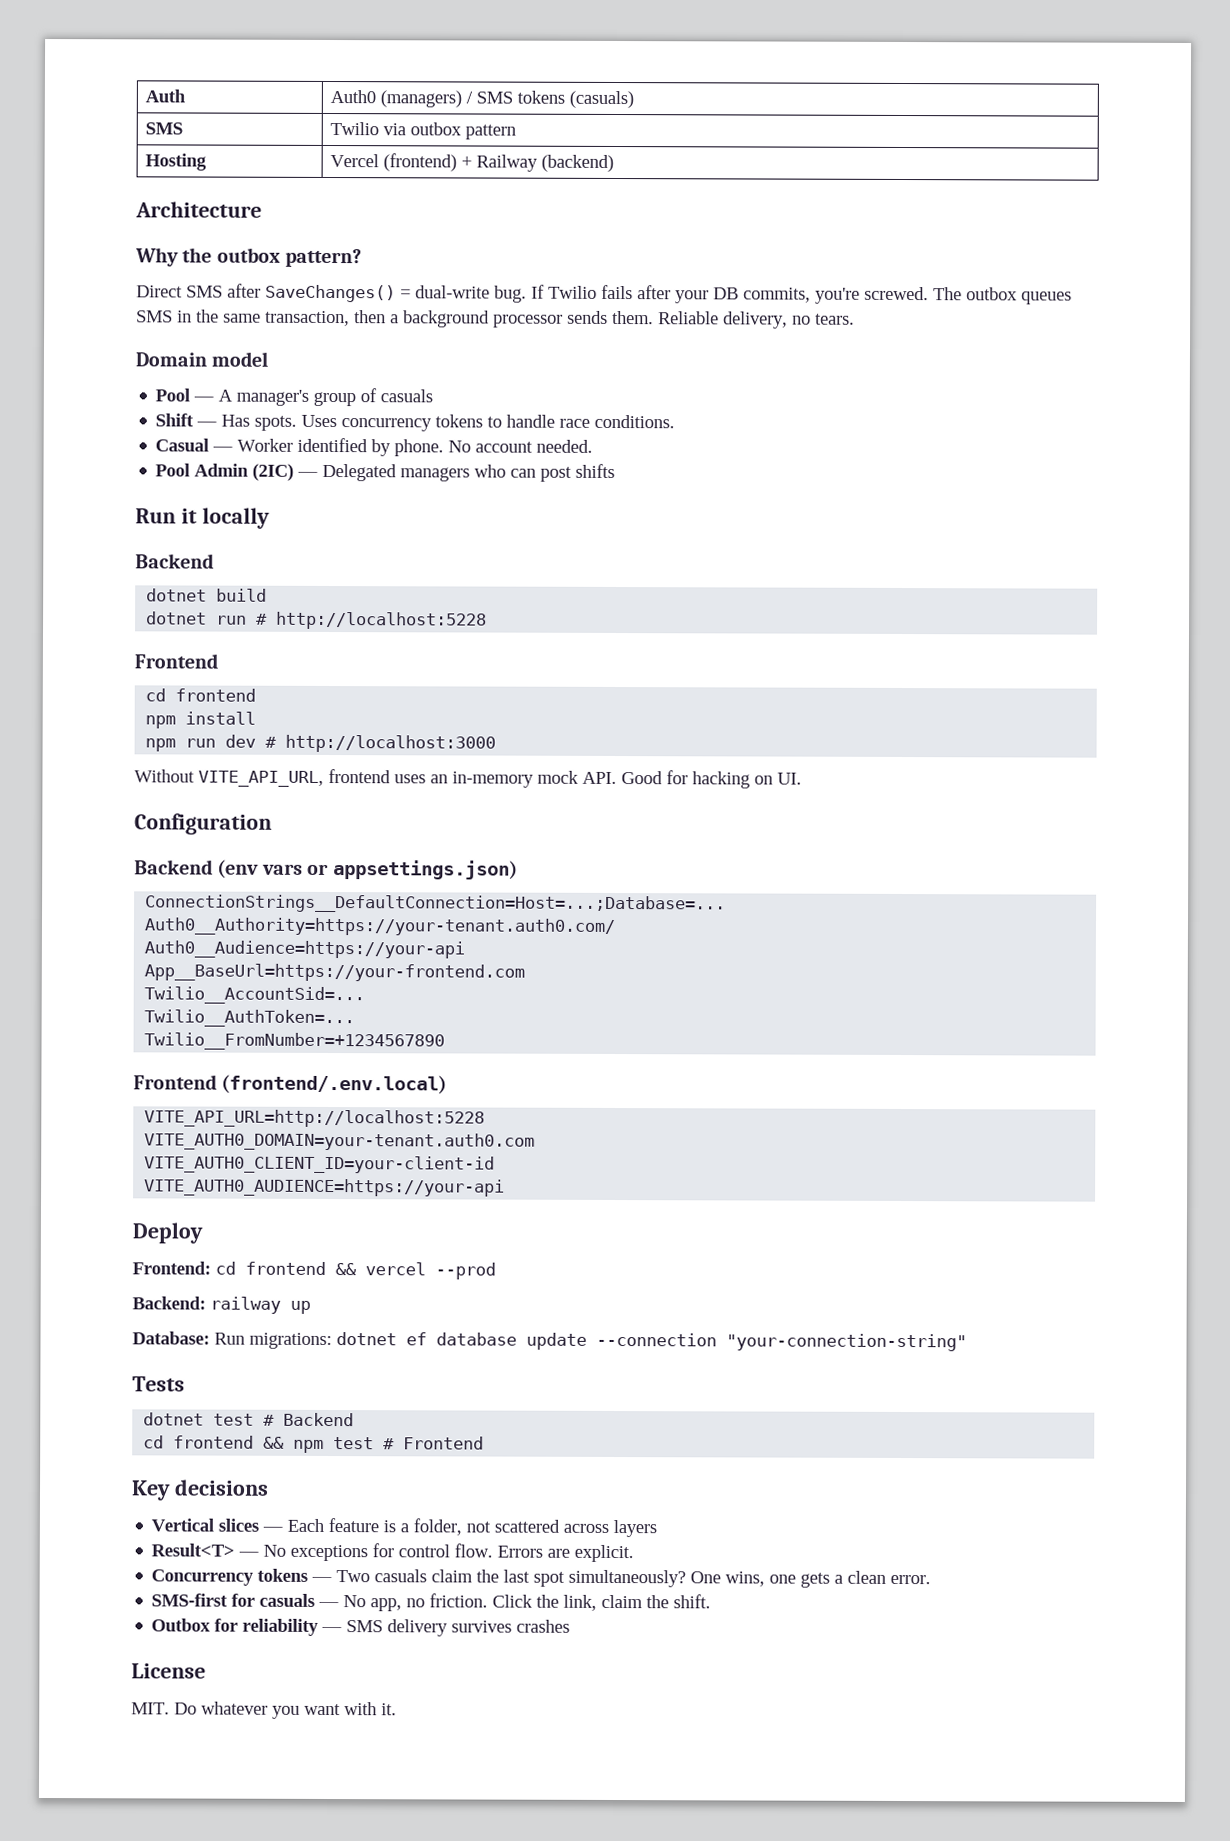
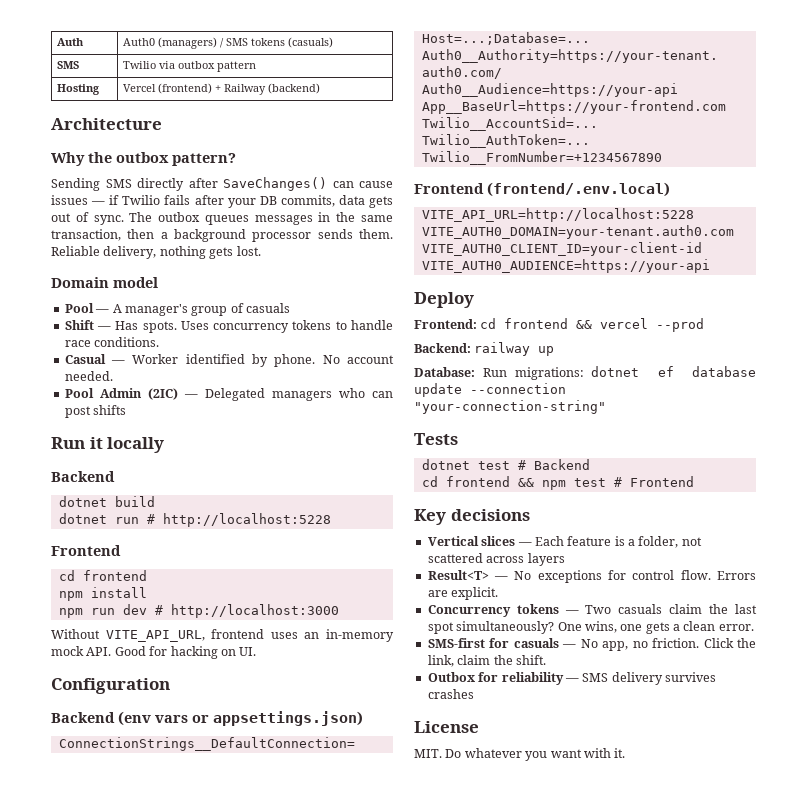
- Direct SMS after SaveChanges() = dual-write bug. If Twilio fails after your DB commits, you're screwed.
+ Sending SMS directly after SaveChanges() can cause issues — if Twilio fails after your DB commits, data gets out of sync.
- The outbox queues SMS in the same transaction, then a background processor sends them.
+ The outbox queues messages in the same transaction, then a background processor sends them.
- Reliable delivery, no tears.
+ Reliable delivery, nothing gets lost.

